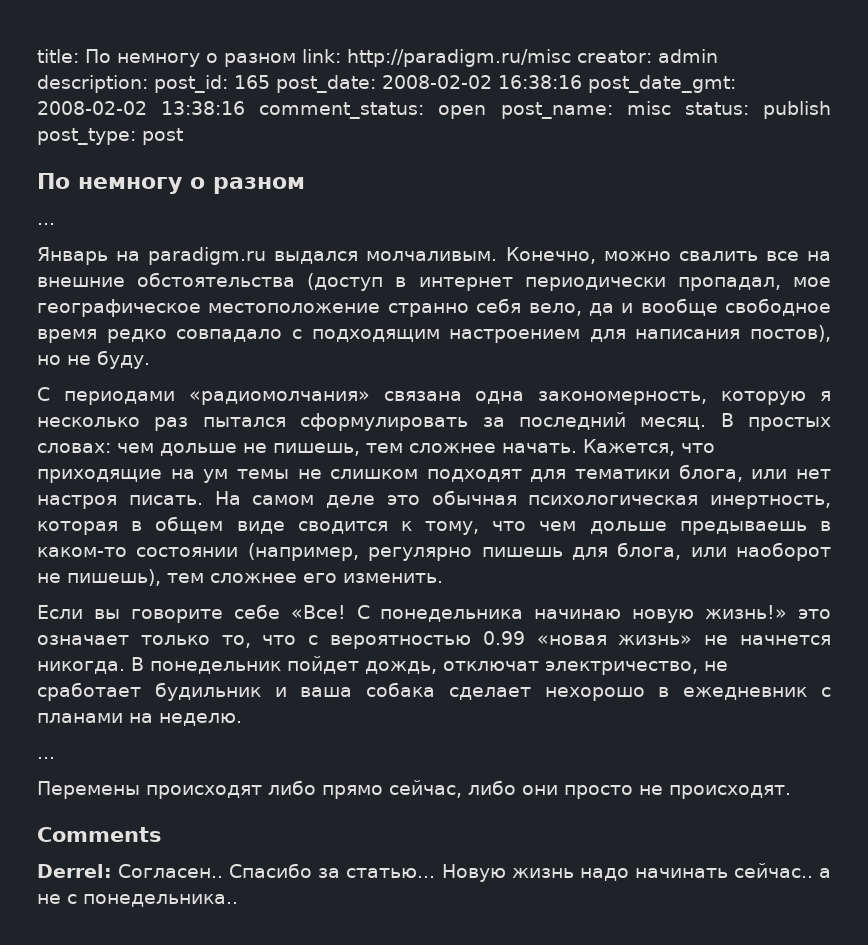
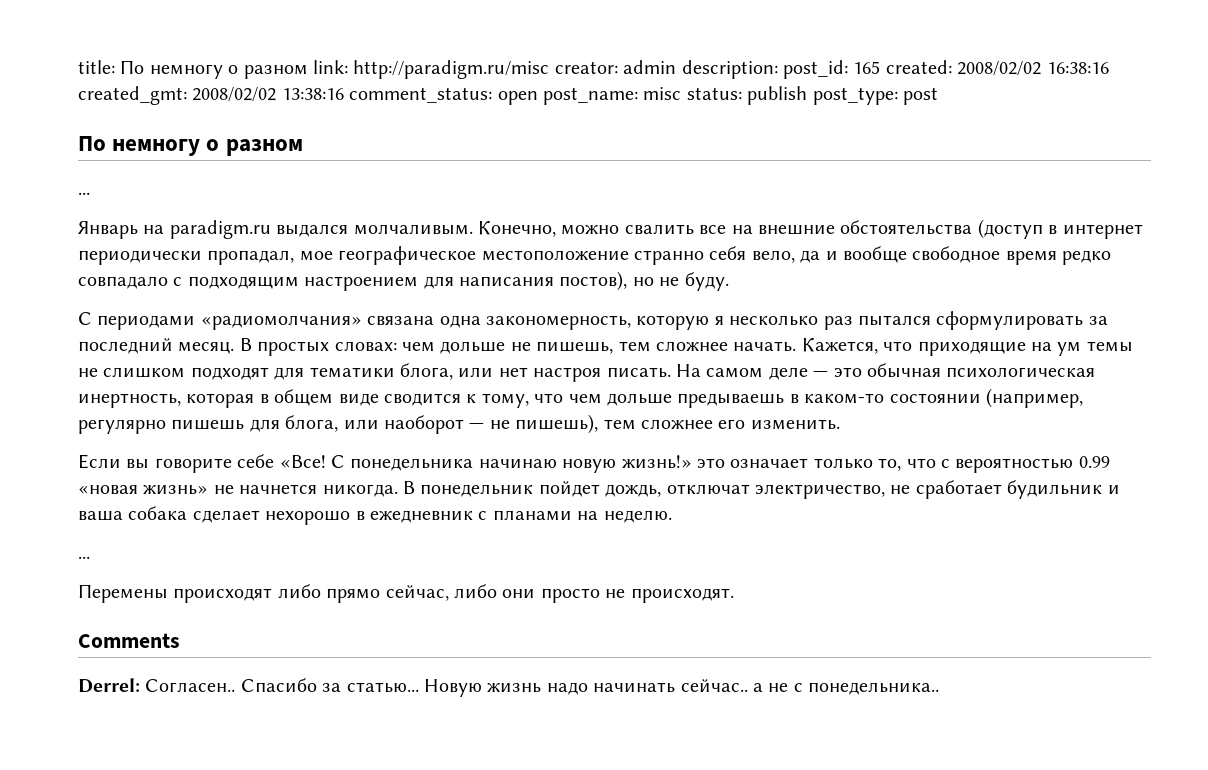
- title: По немногу о разном link: http://paradigm.ru/misc creator: admin description: post_id: 165 post_date: 2008-02-02 16:38:16 post_date_gmt: 2008-02-02 13:38:16 comment_status: open post_name: misc status: publish post_type: post
+ title: По немногу о разном link: http://paradigm.ru/misc creator: admin description: post_id: 165 created: 2008/02/02 16:38:16 created_gmt: 2008/02/02 13:38:16 comment_status: open post_name: misc status: publish post_type: post
- На самом деле это обычная психологическая инертность, которая в общем виде сводится к тому, что чем дольше предываешь в каком-то состоянии (например, регулярно пишешь для блога, или наоборот не пишешь), тем сложнее его изменить.
+ На самом деле — это обычная психологическая инертность, которая в общем виде сводится к тому, что чем дольше предываешь в каком-то состоянии (например, регулярно пишешь для блога, или наоборот — не пишешь), тем сложнее его изменить.

